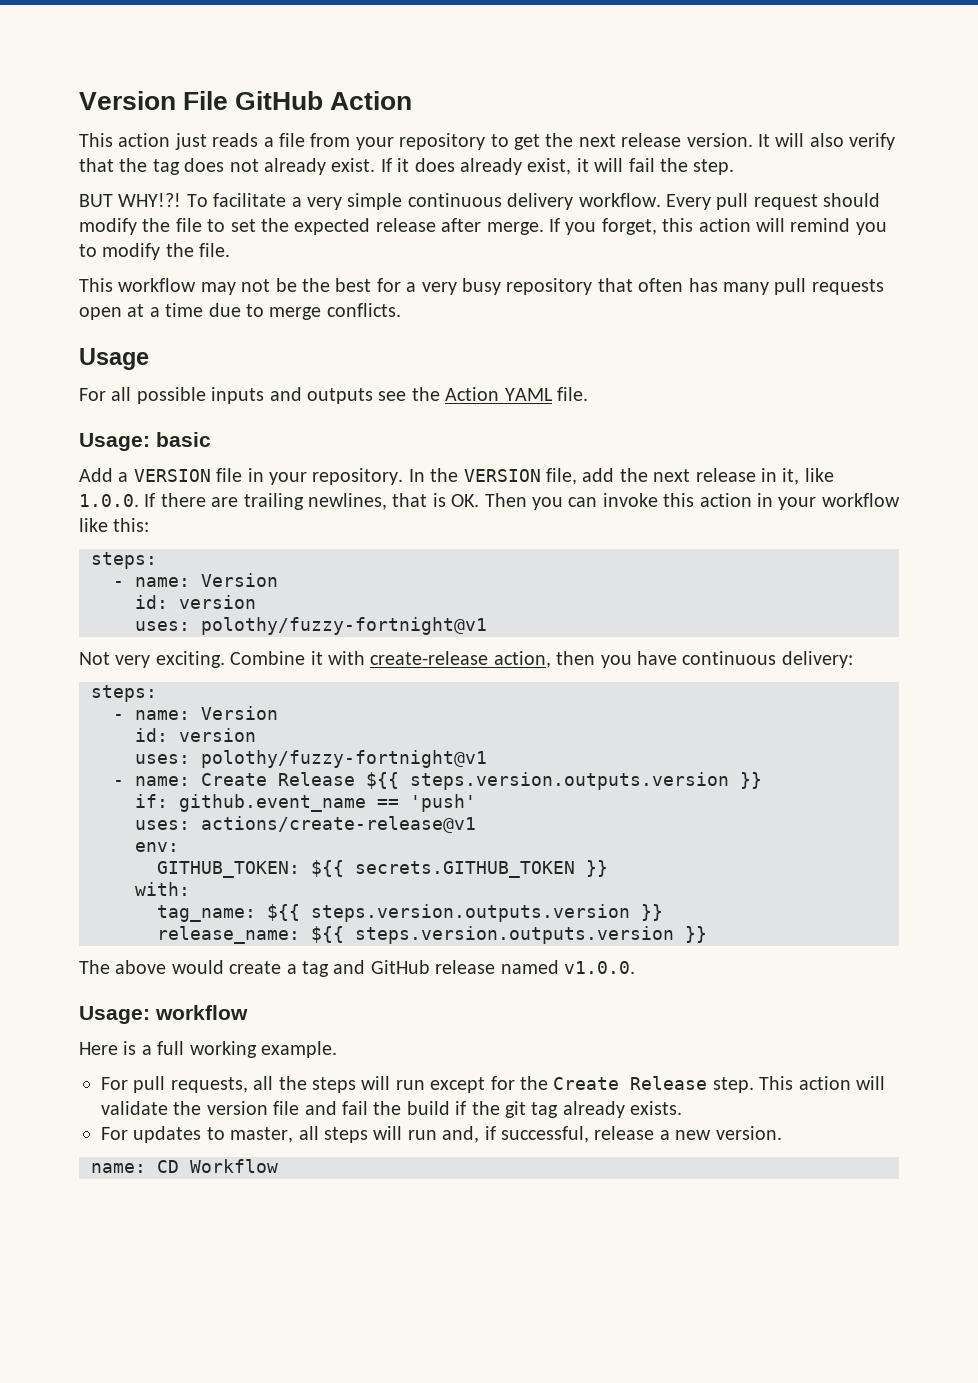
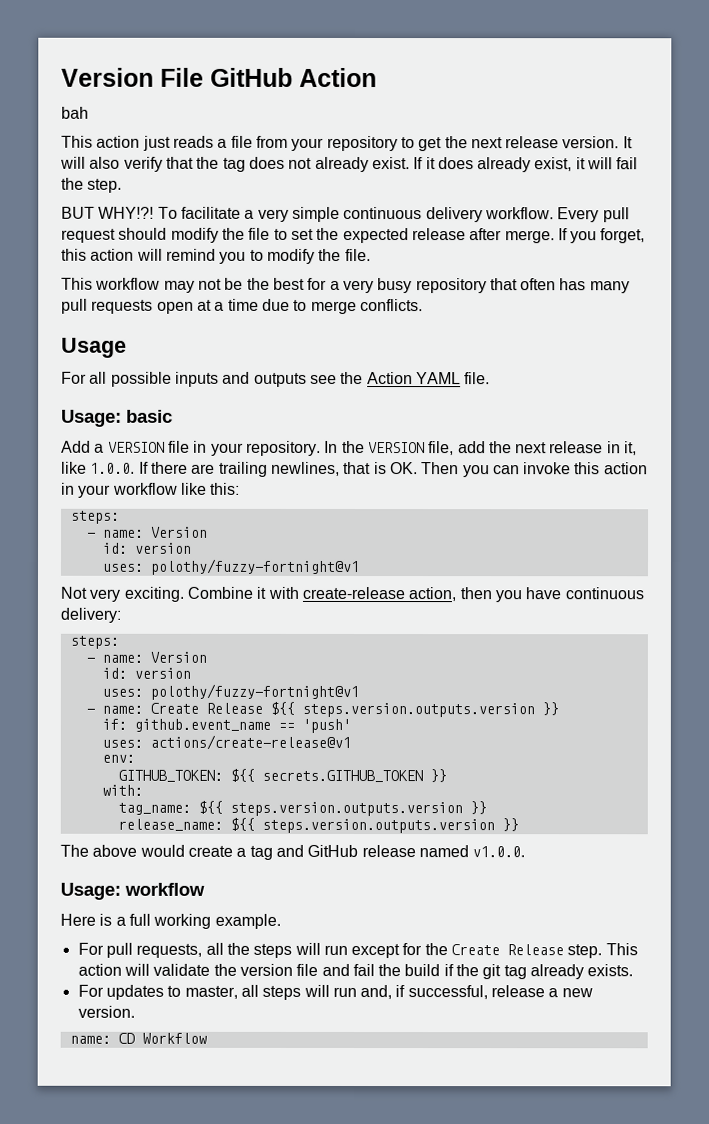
+ bah

